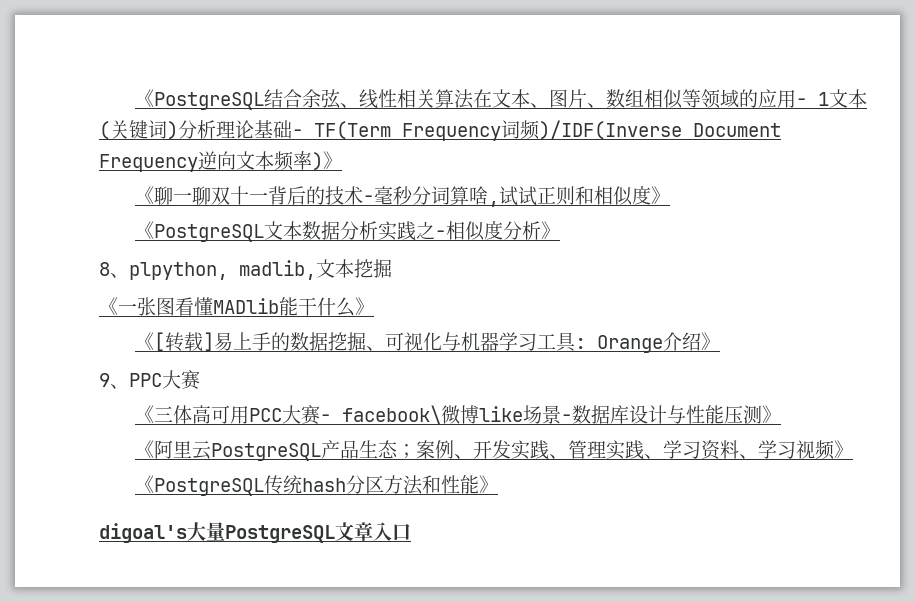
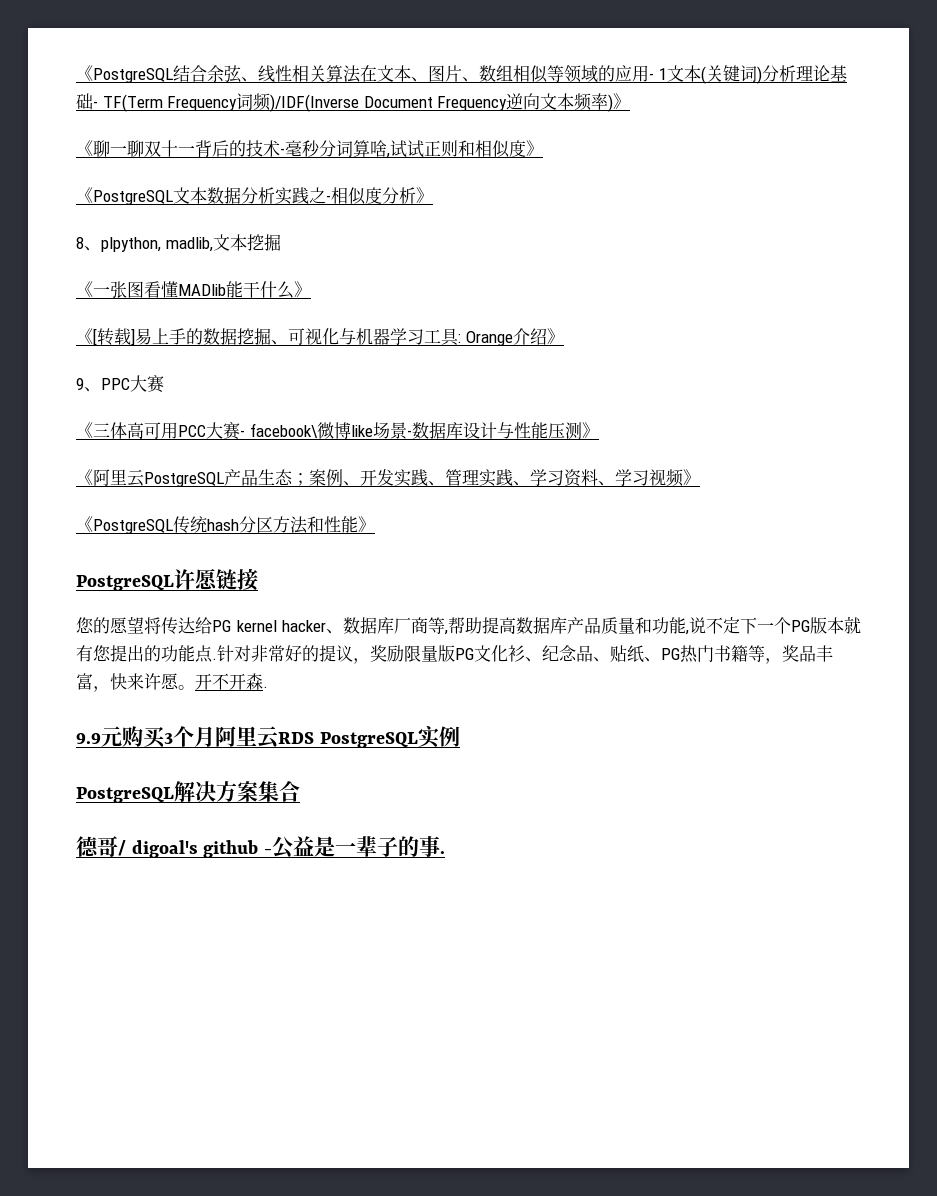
- digoal's大量PostgreSQL文章入口
+ PostgreSQL许愿链接
+ 您的愿望将传达给PG kernel hacker、数据库厂商等,帮助提高数据库产品质量和功能,说不定下一个PG版本就有您提出的功能点.针对非常好的提议，奖励限量版PG文化衫、纪念品、贴纸、PG热门书籍等，奖品丰富，快来许愿。开不开森.
+ 9.9元购买3个月阿里云RDS PostgreSQL实例
+ PostgreSQL解决方案集合
+ 德哥/ digoal's github -公益是一辈子的事.

